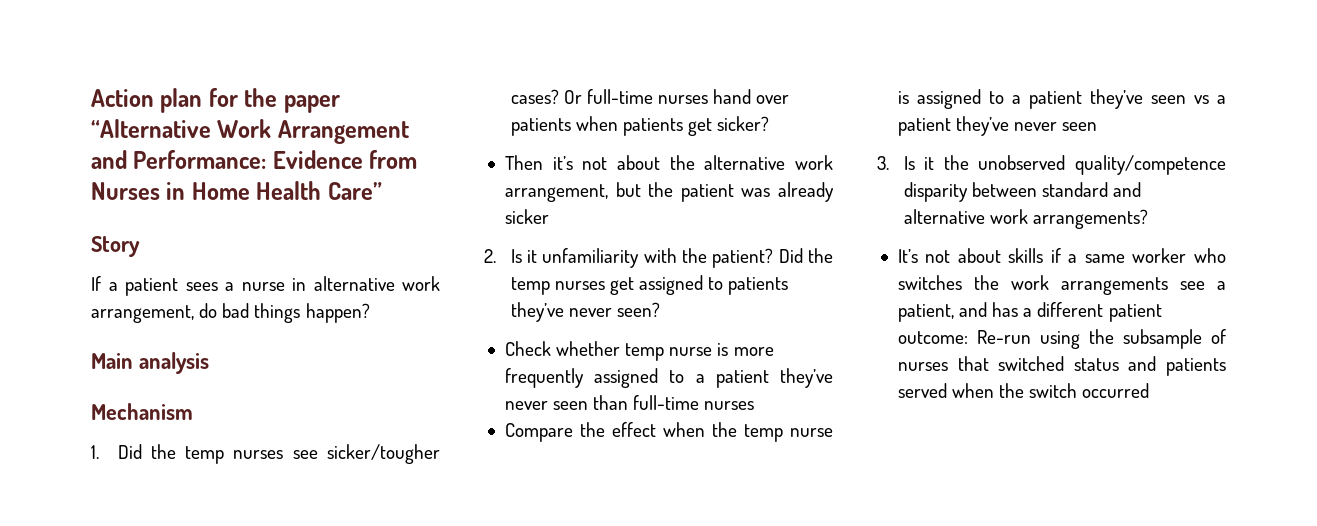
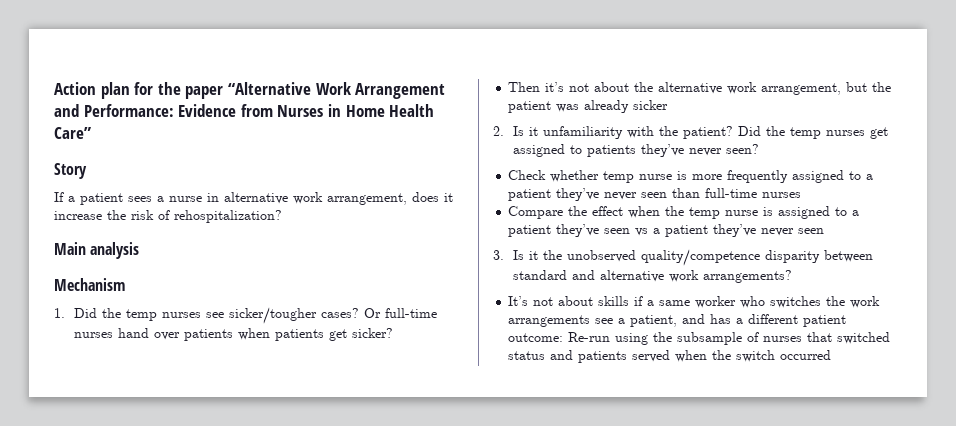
- If a patient sees a nurse in alternative work arrangement, do bad things happen?
+ If a patient sees a nurse in alternative work arrangement, does it increase the risk of rehospitalization?

